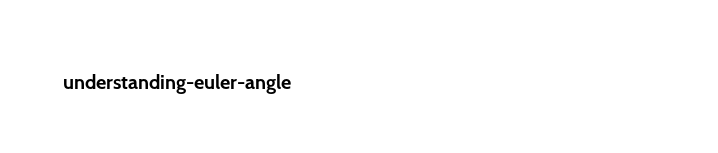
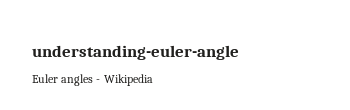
+ Euler angles - Wikipedia

